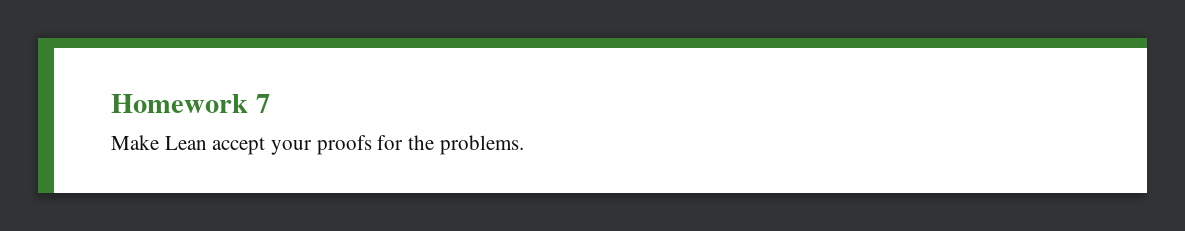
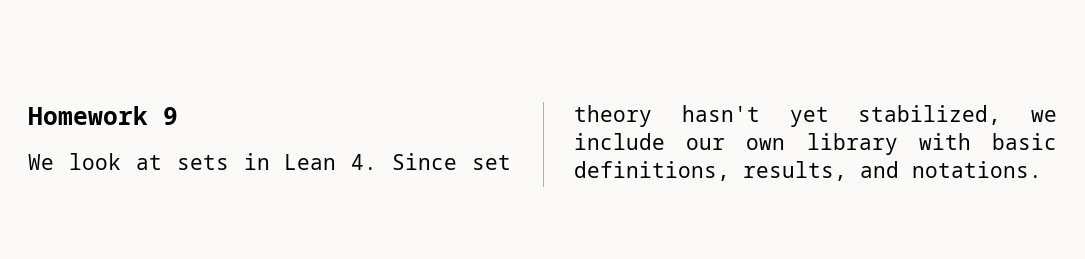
- Homework 7
- Make Lean accept your proofs for the problems.
+ Homework 9
+ We look at sets in Lean 4. Since set theory hasn't yet stabilized, we include our own library with basic definitions, results, and notations.

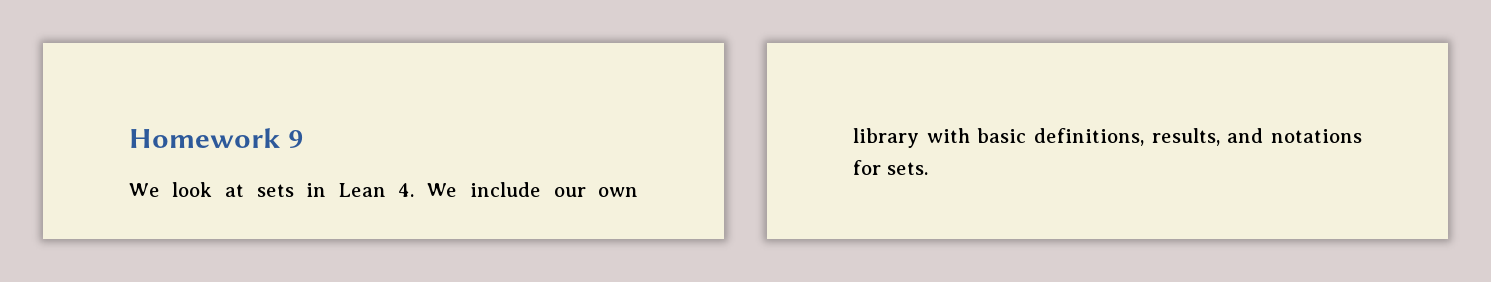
- We look at sets in Lean 4. Since set theory hasn't yet stabilized, we include our own library with basic definitions, results, and notations.
+ We look at sets in Lean 4. We include our own library with basic definitions, results, and notations for sets.

